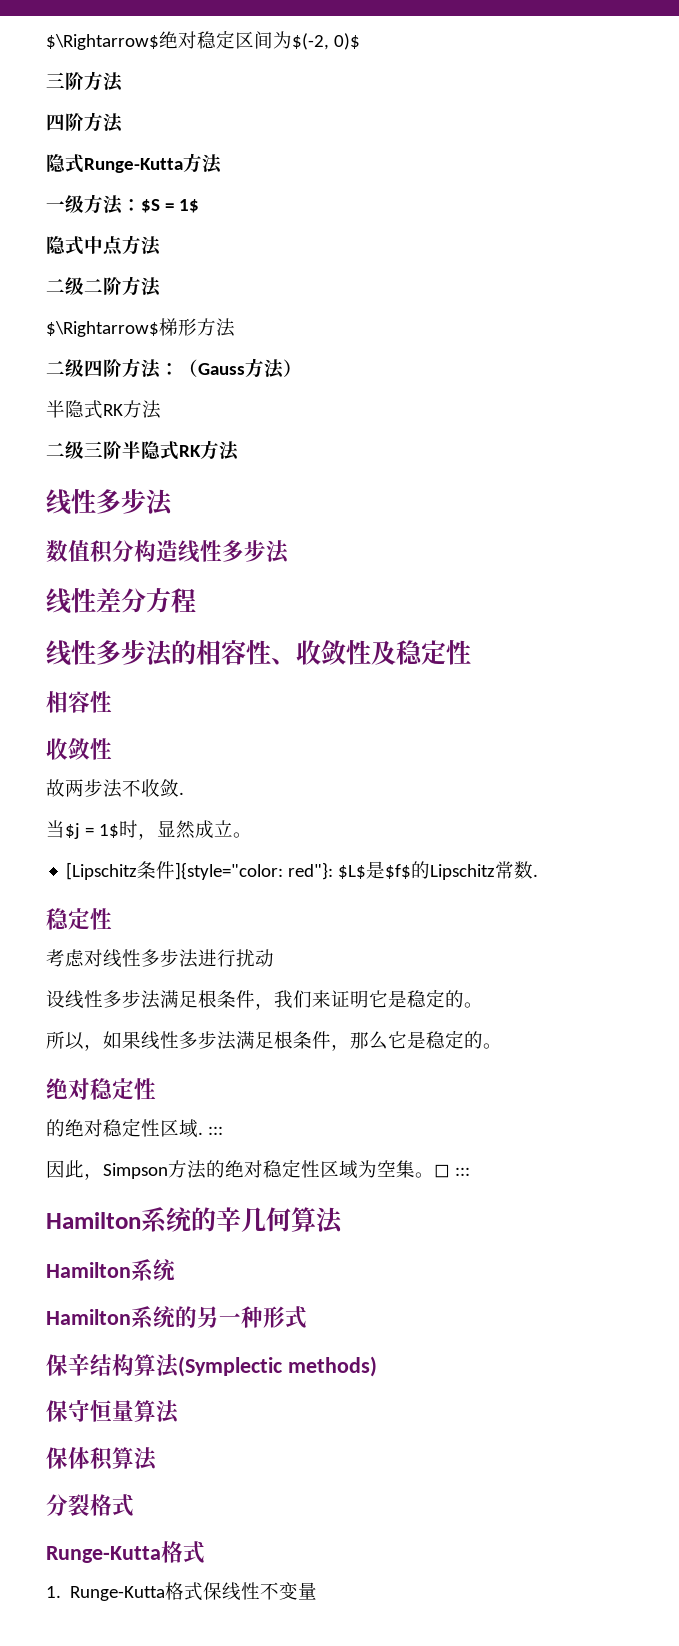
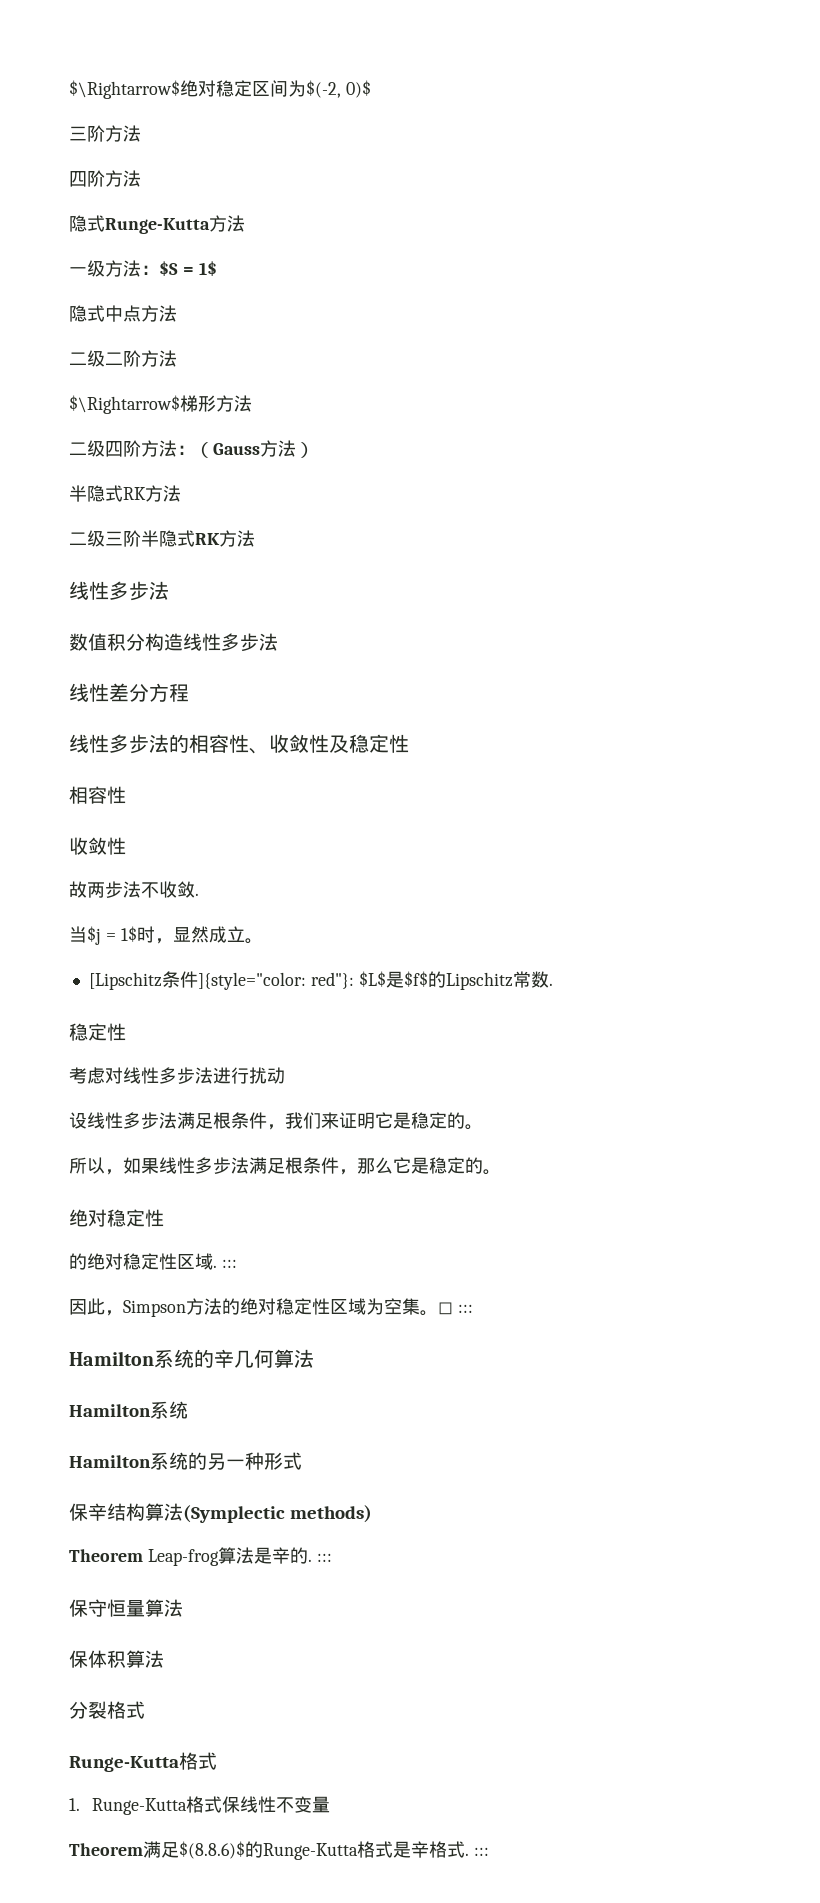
+ Theorem Leap-frog算法是辛的. :::
+ Theorem满足$(8.8.6)$的Runge-Kutta格式是辛格式. :::

